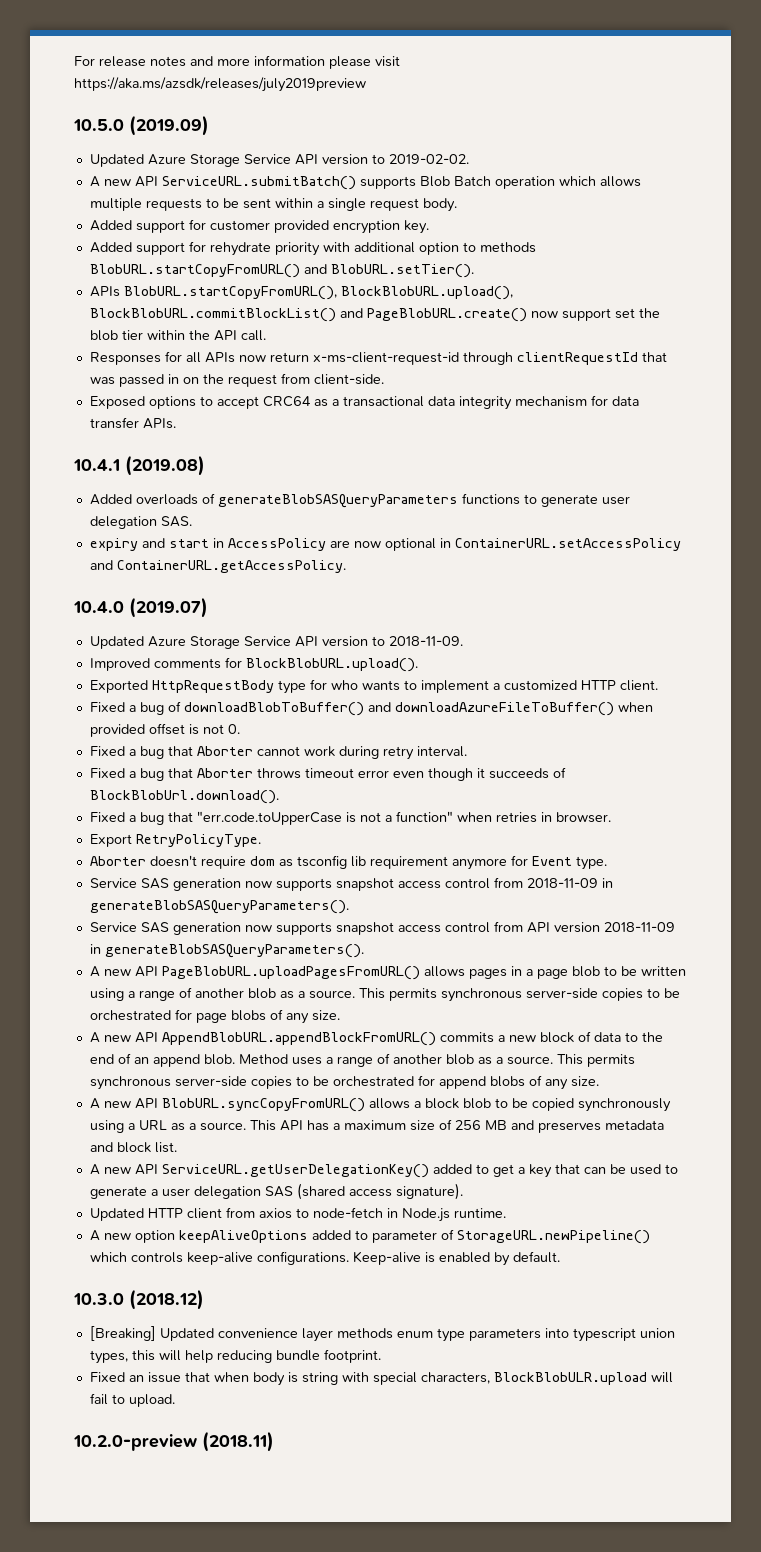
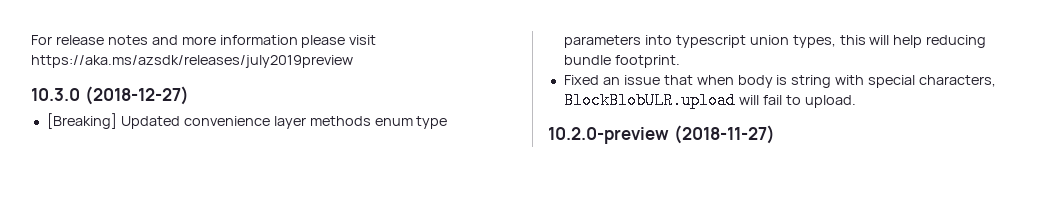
- 10.5.0 (2019.09)
- Updated Azure Storage Service API version to 2019-02-02.
- A new API ServiceURL.submitBatch() supports Blob Batch operation which allows multiple requests to be sent within a single request body.
- Added support for customer provided encryption key.
- Added support for rehydrate priority with additional option to methods BlobURL.startCopyFromURL() and BlobURL.setTier().
- APIs BlobURL.startCopyFromURL(), BlockBlobURL.upload(), BlockBlobURL.commitBlockList() and PageBlobURL.create() now support set the blob tier within the API call.
- Responses for all APIs now return x-ms-client-request-id through clientRequestId that was passed in on the request from client-side.
- Exposed options to accept CRC64 as a transactional data integrity mechanism for data transfer APIs.
- 10.4.1 (2019.08)
- Added overloads of generateBlobSASQueryParameters functions to generate user delegation SAS.
- expiry and start in AccessPolicy are now optional in ContainerURL.setAccessPolicy and ContainerURL.getAccessPolicy.
- 10.4.0 (2019.07)
- Updated Azure Storage Service API version to 2018-11-09.
- Improved comments for BlockBlobURL.upload().
- Exported HttpRequestBody type for who wants to implement a customized HTTP client.
- Fixed a bug of downloadBlobToBuffer() and downloadAzureFileToBuffer() when provided offset is not 0.
- Fixed a bug that Aborter cannot work during retry interval.
- Fixed a bug that Aborter throws timeout error even though it succeeds of BlockBlobUrl.download().
- Fixed a bug that "err.code.toUpperCase is not a function" when retries in browser.
- Export RetryPolicyType.
- Aborter doesn't require dom as tsconfig lib requirement anymore for Event type.
- Service SAS generation now supports snapshot access control from 2018-11-09 in generateBlobSASQueryParameters().
- Service SAS generation now supports snapshot access control from API version 2018-11-09 in generateBlobSASQueryParameters().
- A new API PageBlobURL.uploadPagesFromURL() allows pages in a page blob to be written using a range of another blob as a source. This permits synchronous server-side copies to be orchestrated for page blobs of any size.
- A new API AppendBlobURL.appendBlockFromURL() commits a new block of data to the end of an append blob. Method uses a range of another blob as a source. This permits synchronous server-side copies to be orchestrated for append blobs of any size.
- A new API BlobURL.syncCopyFromURL() allows a block blob to be copied synchronously using a URL as a source. This API has a maximum size of 256 MB and preserves metadata and block list.
- A new API ServiceURL.getUserDelegationKey() added to get a key that can be used to generate a user delegation SAS (shared access signature).
- Updated HTTP client from axios to node-fetch in Node.js runtime.
- A new option keepAliveOptions added to parameter of StorageURL.newPipeline() which controls keep-alive configurations. Keep-alive is enabled by default.
- 10.3.0 (2018.12)
+ 10.3.0 (2018-12-27)
- 10.2.0-preview (2018.11)
+ 10.2.0-preview (2018-11-27)

